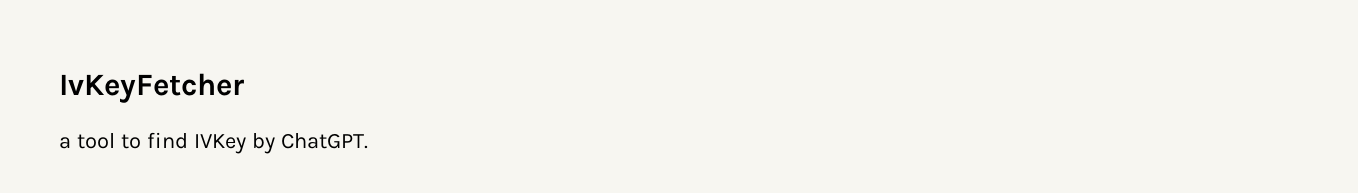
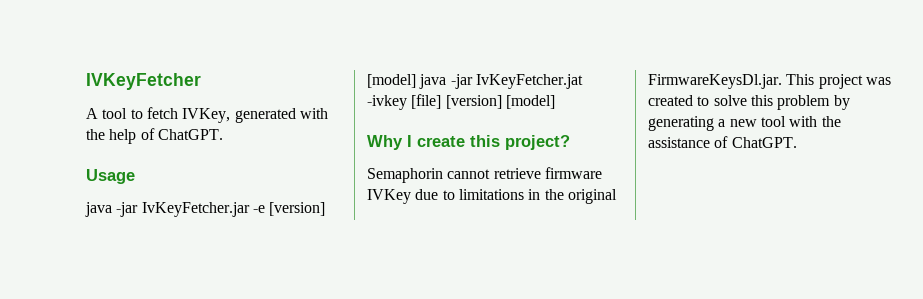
- IvKeyFetcher
- a tool to find IVKey by ChatGPT.
+ IVKeyFetcher
+ A tool to fetch IVKey, generated with the help of ChatGPT.
+ Usage
+ java -jar IvKeyFetcher.jar -e [version] [model] java -jar IvKeyFetcher.jat -ivkey [file] [version] [model]
+ Why I create this project?
+ Semaphorin cannot retrieve firmware IVKey due to limitations in the original FirmwareKeysDl.jar. This project was created to solve this problem by generating a new tool with the assistance of ChatGPT.

